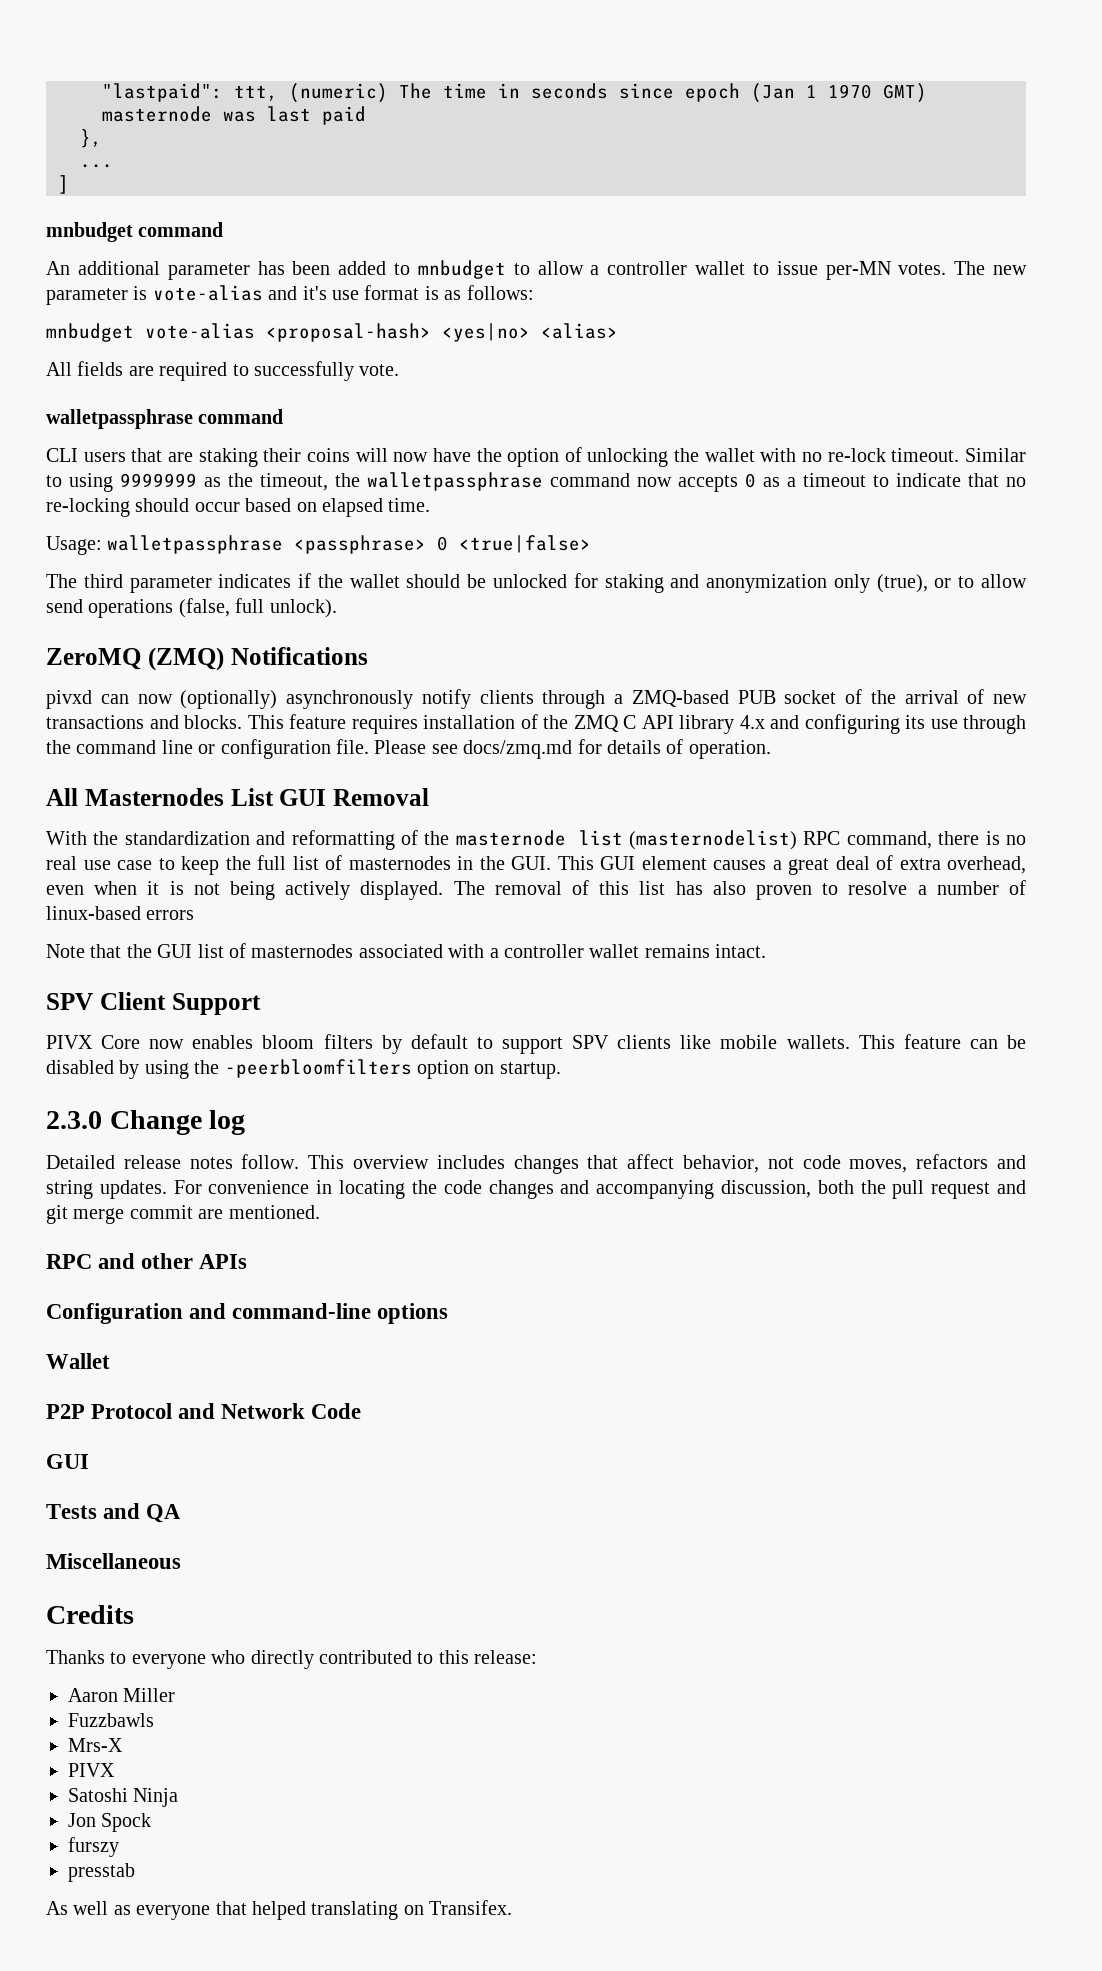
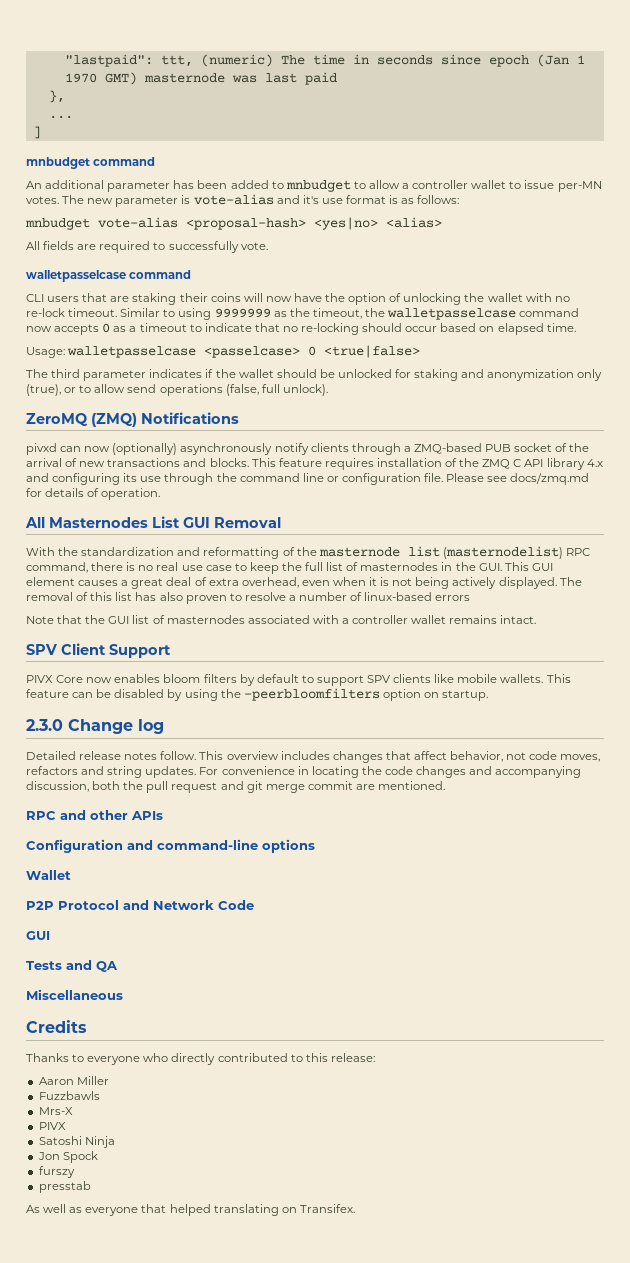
  All fields are required to successfully vote.
- walletpassphrase command
+ walletpasselcase command
- Similar to using 9999999 as the timeout, the walletpassphrase command now accepts 0 as a timeout to indicate that no re-locking should occur based on elapsed time.
+ Similar to using 9999999 as the timeout, the walletpasselcase command now accepts 0 as a timeout to indicate that no re-locking should occur based on elapsed time.
- Usage: walletpassphrase <passphrase> 0 <true|false>
+ Usage: walletpasselcase <passelcase> 0 <true|false>

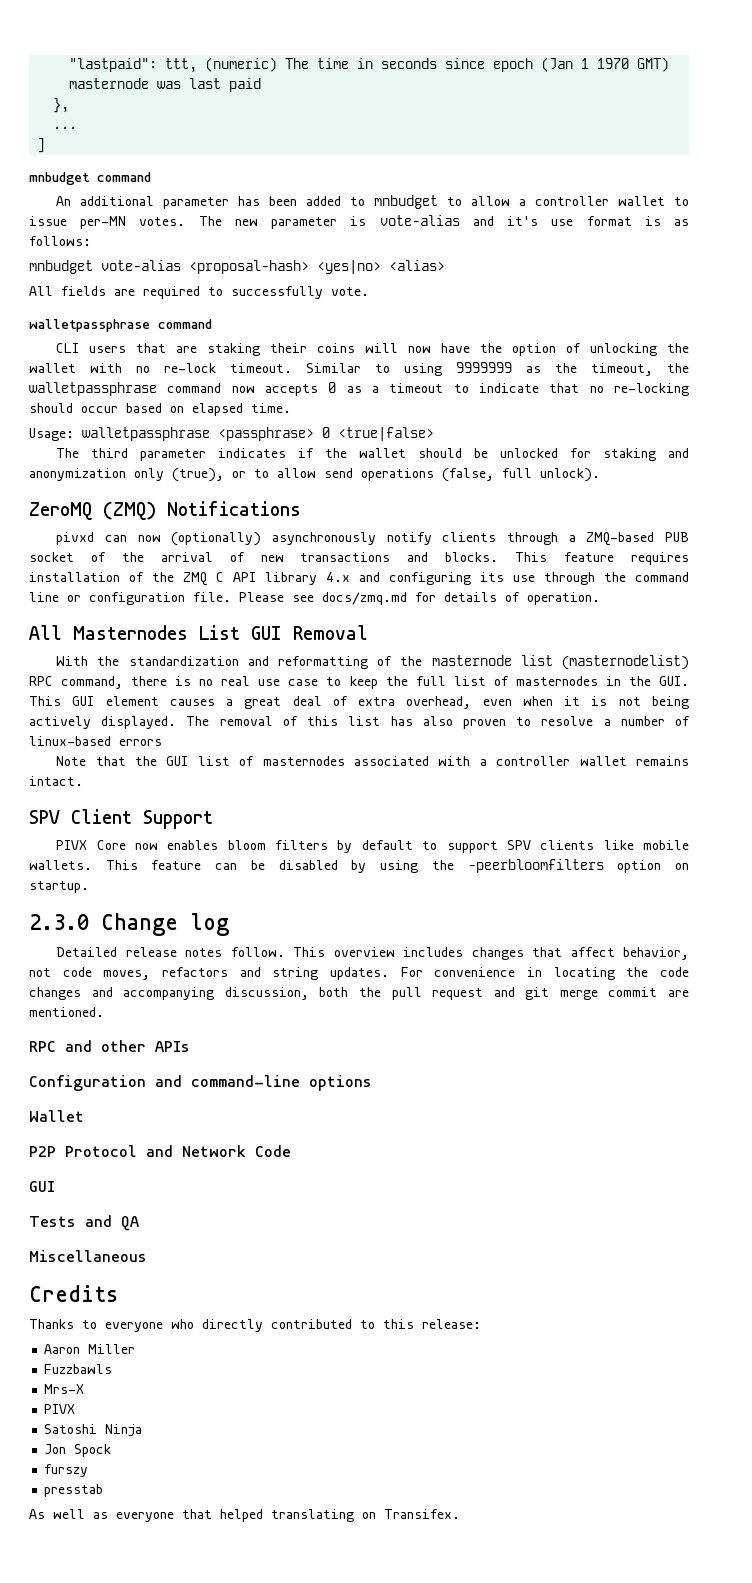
  All fields are required to successfully vote.
- walletpasselcase command
+ walletpassphrase command
- Similar to using 9999999 as the timeout, the walletpasselcase command now accepts 0 as a timeout to indicate that no re-locking should occur based on elapsed time.
+ Similar to using 9999999 as the timeout, the walletpassphrase command now accepts 0 as a timeout to indicate that no re-locking should occur based on elapsed time.
- Usage: walletpasselcase <passelcase> 0 <true|false>
+ Usage: walletpassphrase <passphrase> 0 <true|false>

